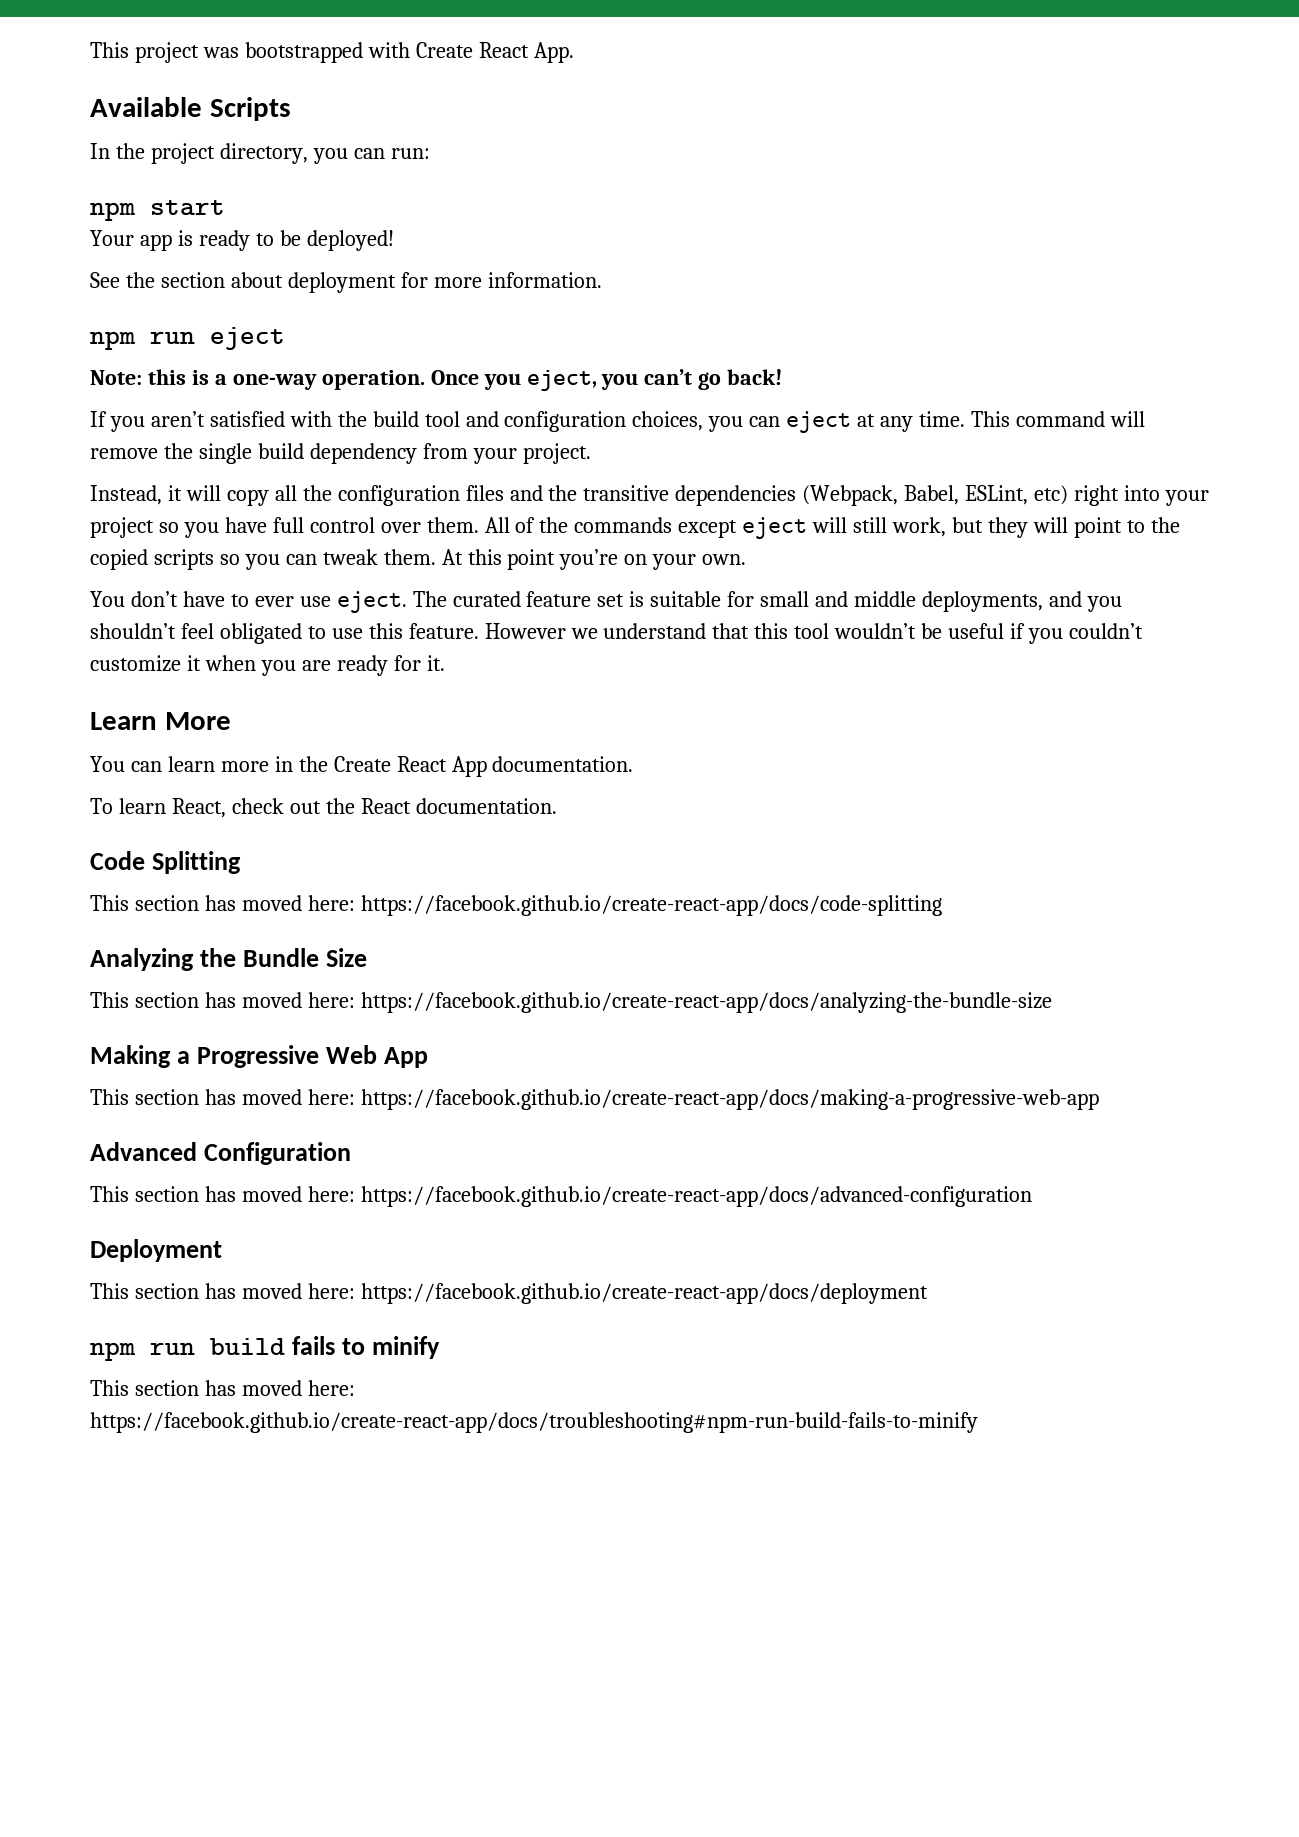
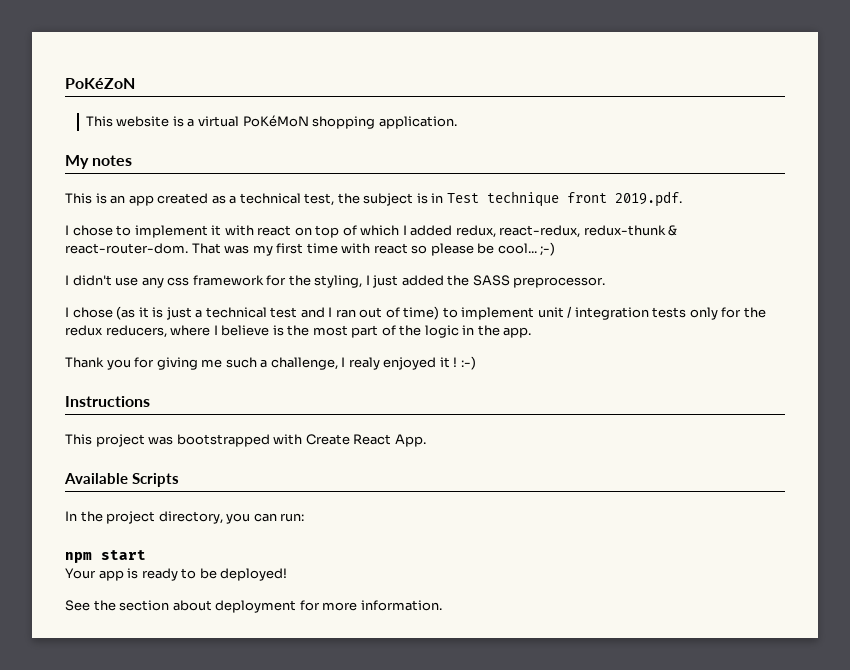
+ PoKéZoN
+ This website is a virtual PoKéMoN shopping application.
+ My notes
+ This is an app created as a technical test, the subject is in Test technique front 2019.pdf.
+ I chose to implement it with react on top of which I added redux, react-redux, redux-thunk & react-router-dom. That was my first time with react so please be cool... ;-)
+ I didn't use any css framework for the styling, I just added the SASS preprocessor.
+ I chose (as it is just a technical test and I ran out of time) to implement unit / integration tests only for the redux reducers, where I believe is the most part of the logic in the app.
+ Thank you for giving me such a challenge, I realy enjoyed it ! :-)
+ Instructions
- npm run eject
- Note: this is a one-way operation. Once you eject, you can’t go back!
- If you aren’t satisfied with the build tool and configuration choices, you can eject at any time. This command will remove the single build dependency from your project.
- Instead, it will copy all the configuration files and the transitive dependencies (Webpack, Babel, ESLint, etc) right into your project so you have full control over them. All of the commands except eject will still work, but they will point to the copied scripts so you can tweak them. At this point you’re on your own.
- You don’t have to ever use eject. The curated feature set is suitable for small and middle deployments, and you shouldn’t feel obligated to use this feature. However we understand that this tool wouldn’t be useful if you couldn’t customize it when you are ready for it.
- Learn More
- You can learn more in the Create React App documentation.
- To learn React, check out the React documentation.
- Code Splitting
- This section has moved here: https://facebook.github.io/create-react-app/docs/code-splitting
- Analyzing the Bundle Size
- This section has moved here: https://facebook.github.io/create-react-app/docs/analyzing-the-bundle-size
- Making a Progressive Web App
- This section has moved here: https://facebook.github.io/create-react-app/docs/making-a-progressive-web-app
- Advanced Configuration
- This section has moved here: https://facebook.github.io/create-react-app/docs/advanced-configuration
- Deployment
- This section has moved here: https://facebook.github.io/create-react-app/docs/deployment
- npm run build fails to minify
- This section has moved here: https://facebook.github.io/create-react-app/docs/troubleshooting#npm-run-build-fails-to-minify

